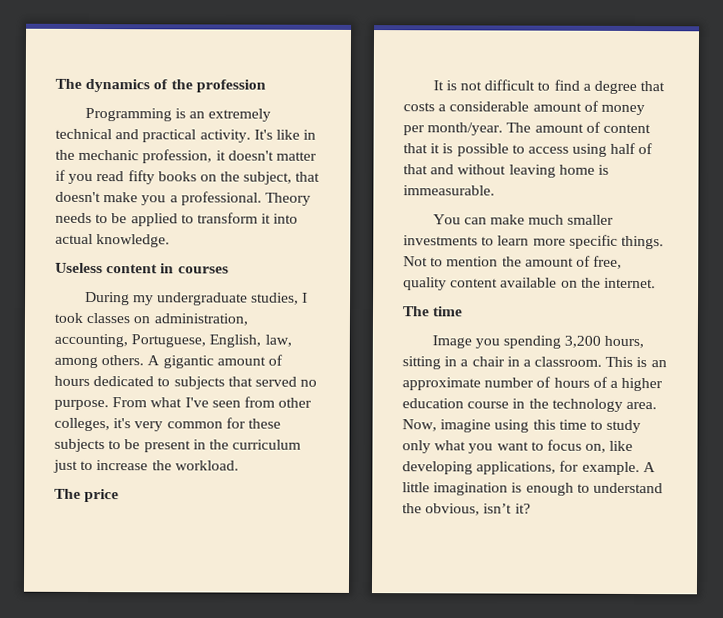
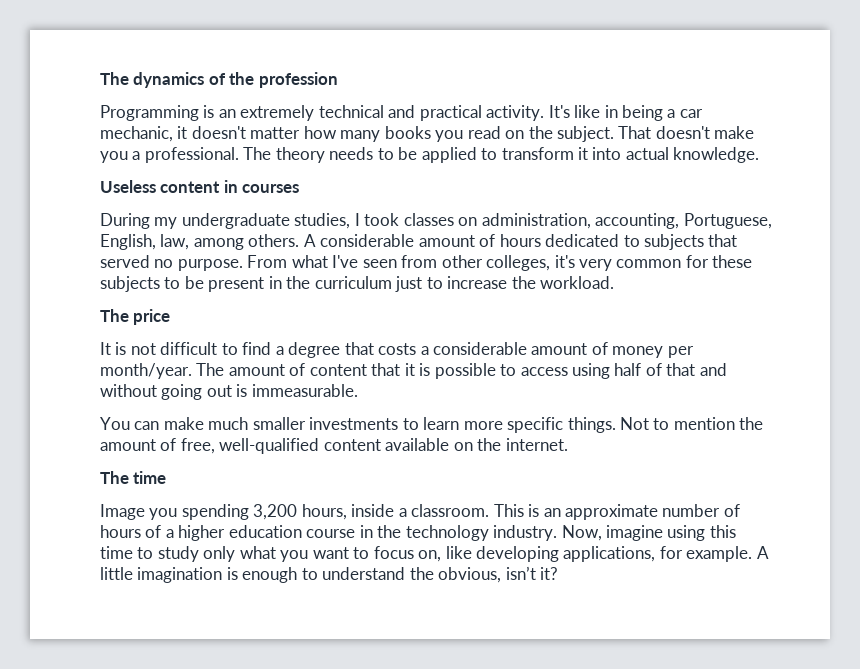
- It's like in the mechanic profession, it doesn't matter if you read fifty books on the subject, that doesn't make you a professional.
+ It's like in being a car mechanic, it doesn't matter how many books you read on the subject. That doesn't make you a professional.
- Theory needs to be applied to transform it into actual knowledge.
+ The theory needs to be applied to transform it into actual knowledge.
- A gigantic amount of hours dedicated to subjects that served no purpose.
+ A considerable amount of hours dedicated to subjects that served no purpose.
- The amount of content that it is possible to access using half of that and without leaving home is immeasurable.
+ The amount of content that it is possible to access using half of that and without going out is immeasurable.
- Not to mention the amount of free, quality content available on the internet.
+ Not to mention the amount of free, well-qualified content available on the internet.
- Image you spending 3,200 hours, sitting in a chair in a classroom.
+ Image you spending 3,200 hours, inside a classroom.
- This is an approximate number of hours of a higher education course in the technology area.
+ This is an approximate number of hours of a higher education course in the technology industry.

